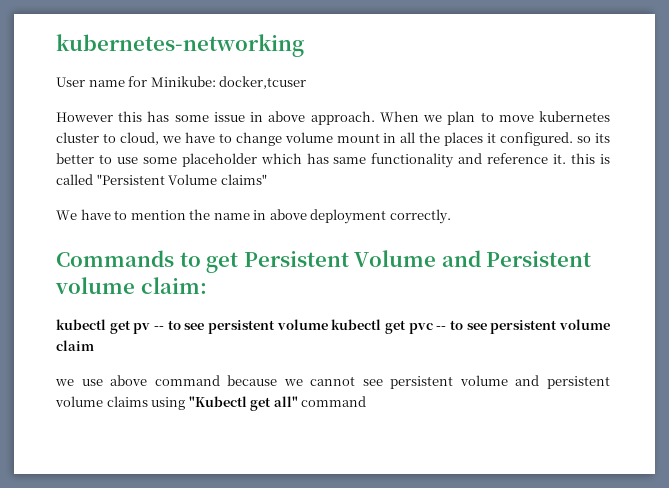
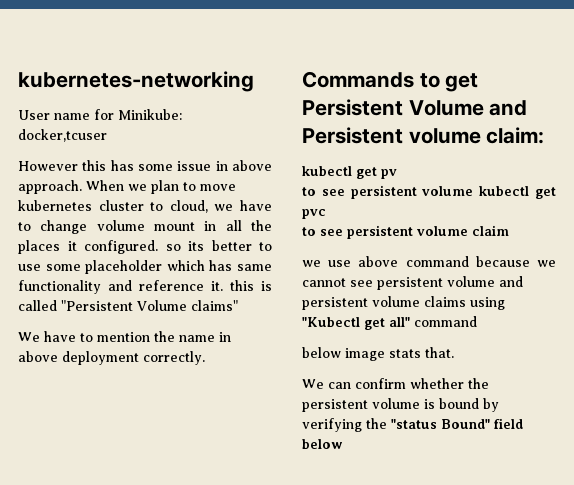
- kubectl get pv -- to see persistent volume kubectl get pvc -- to see persistent volume claim
+ kubectl get pv
+ to see persistent volume kubectl get pvc
+ to see persistent volume claim
+ below image stats that.
+ We can confirm whether the persistent volume is bound by verifying the "status Bound" field below

